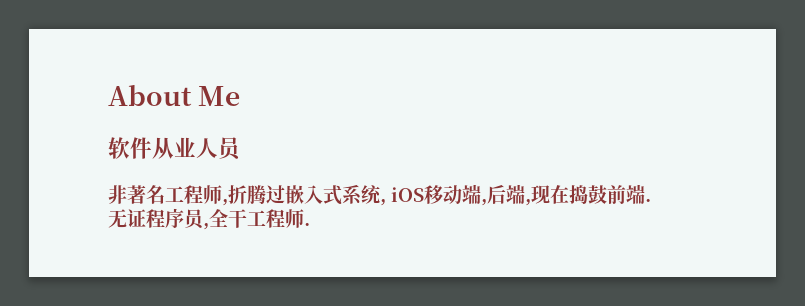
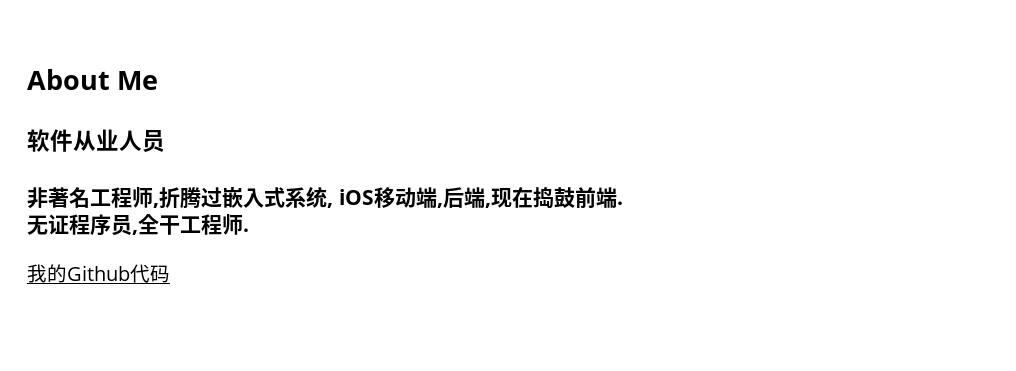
+ 我的Github代码

